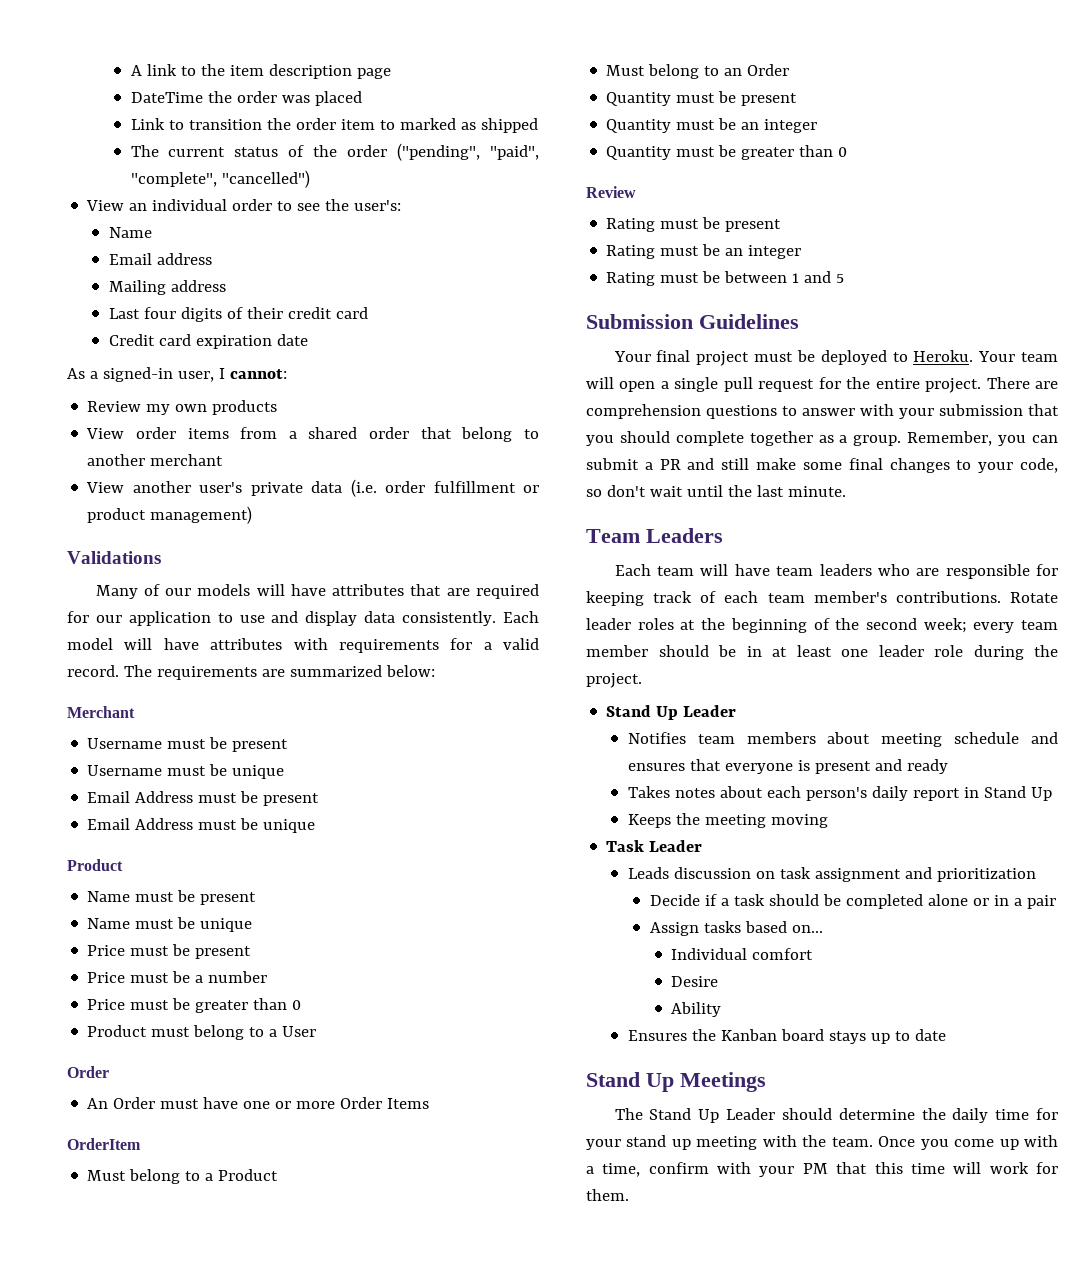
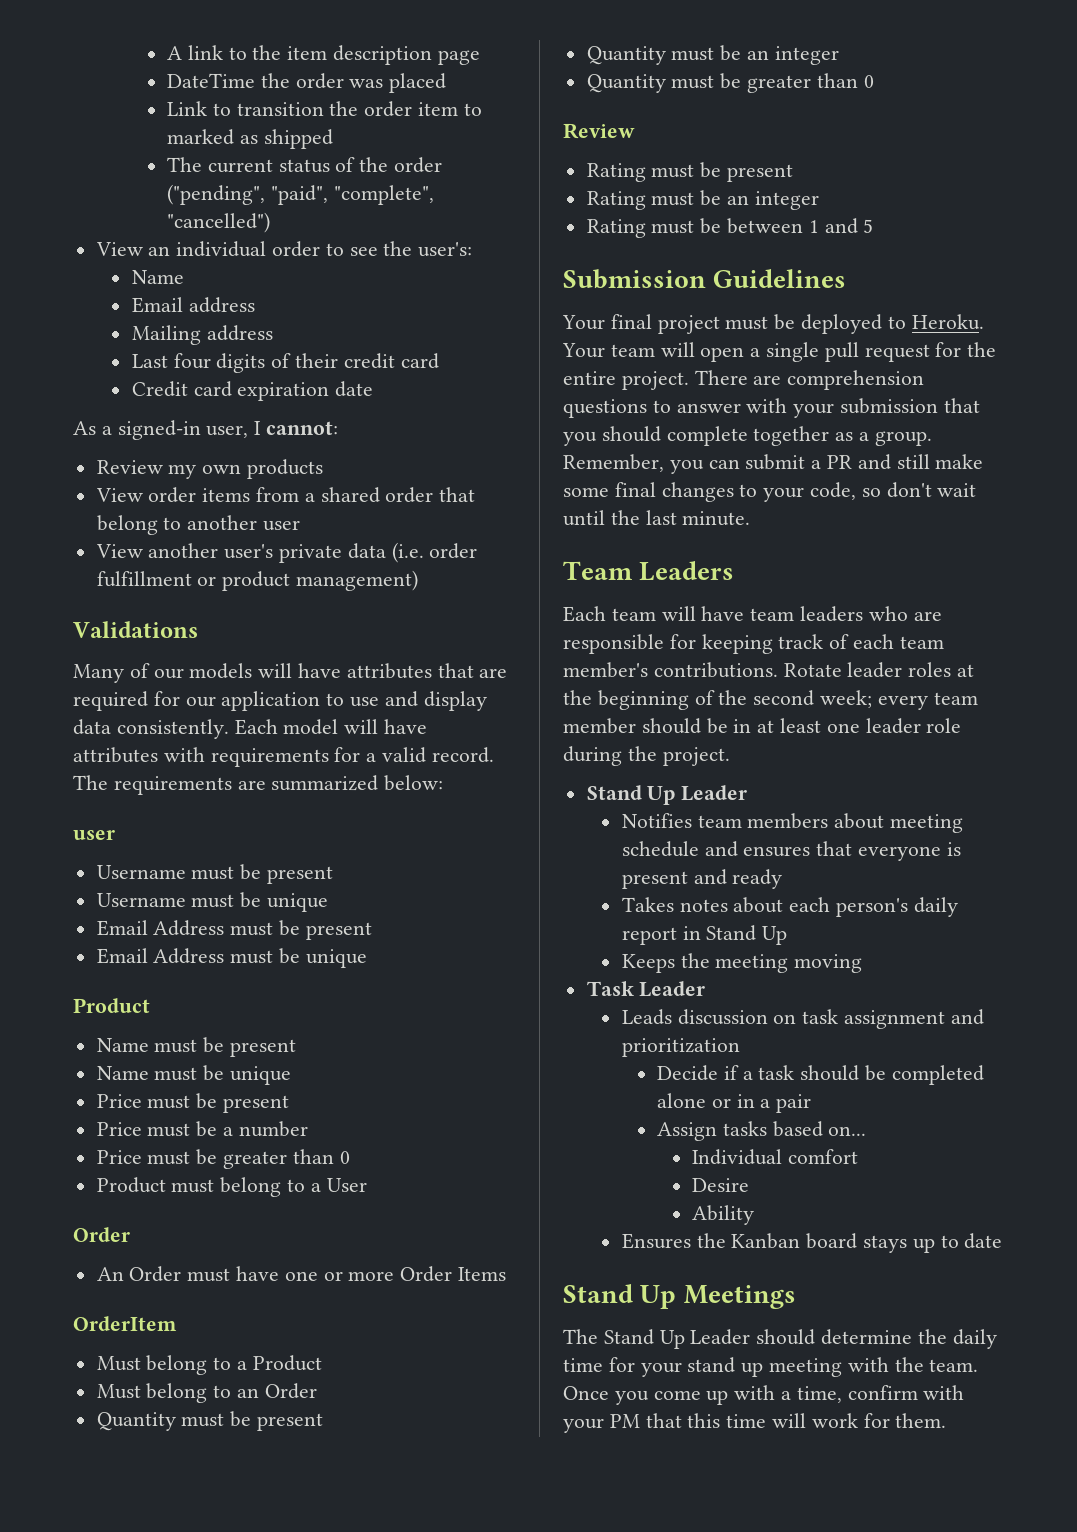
- View order items from a shared order that belong to another merchant
+ View order items from a shared order that belong to another user
  The requirements are summarized below:
- Merchant
+ user

